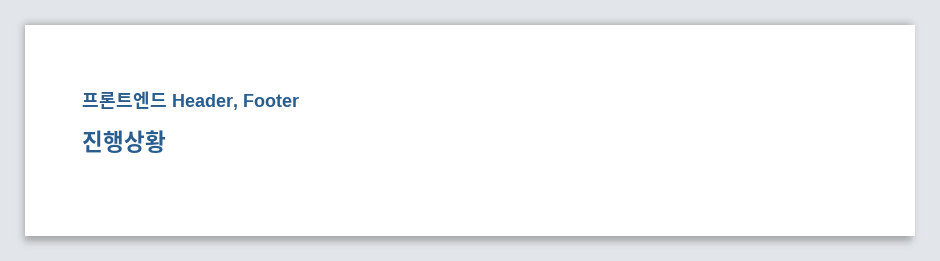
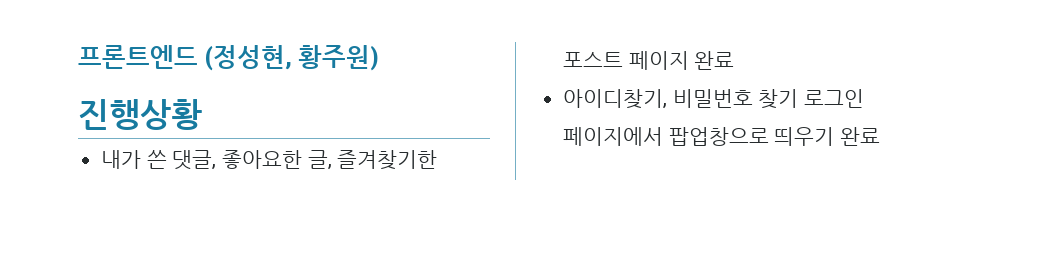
- 프론트엔드 Header, Footer
+ 프론트엔드 (정성현, 황주원)
+ 내가 쓴 댓글, 좋아요한 글, 즐겨찾기한 포스트 페이지 완료
+ 아이디찾기, 비밀번호 찾기 로그인 페이지에서 팝업창으로 띄우기 완료

